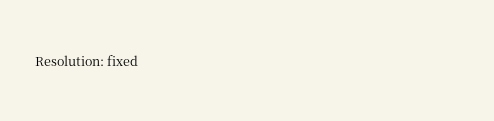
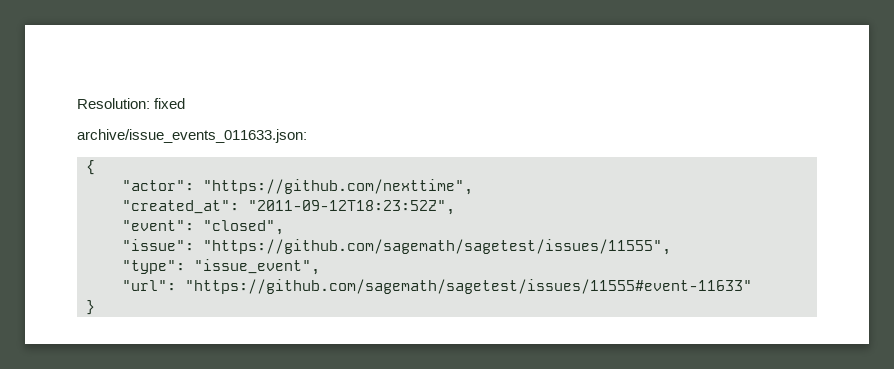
+ archive/issue_events_011633.json:
+ {
+ "actor": "https://github.com/nexttime",
+ "created_at": "2011-09-12T18:23:52Z",
+ "event": "closed",
+ "issue": "https://github.com/sagemath/sagetest/issues/11555",
+ "type": "issue_event",
+ "url": "https://github.com/sagemath/sagetest/issues/11555#event-11633"
+ }

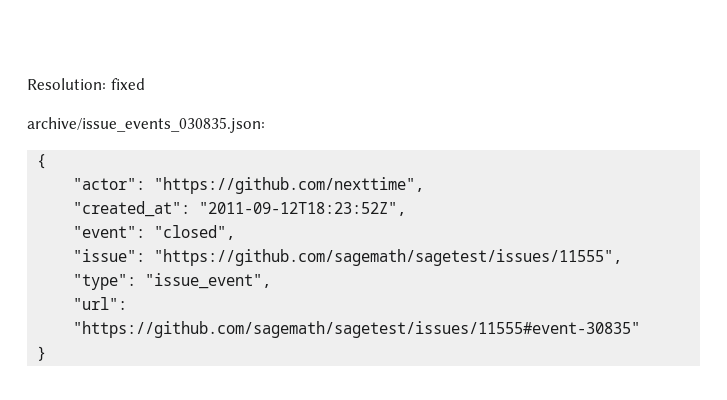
- archive/issue_events_011633.json:
+ archive/issue_events_030835.json:
- "url": "https://github.com/sagemath/sagetest/issues/11555#event-11633"
+ "url": "https://github.com/sagemath/sagetest/issues/11555#event-30835"

